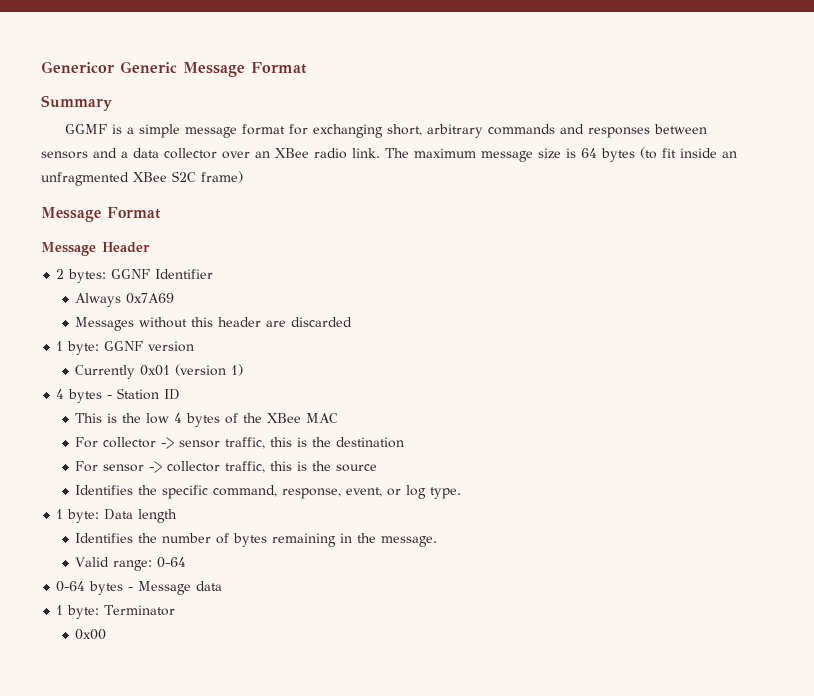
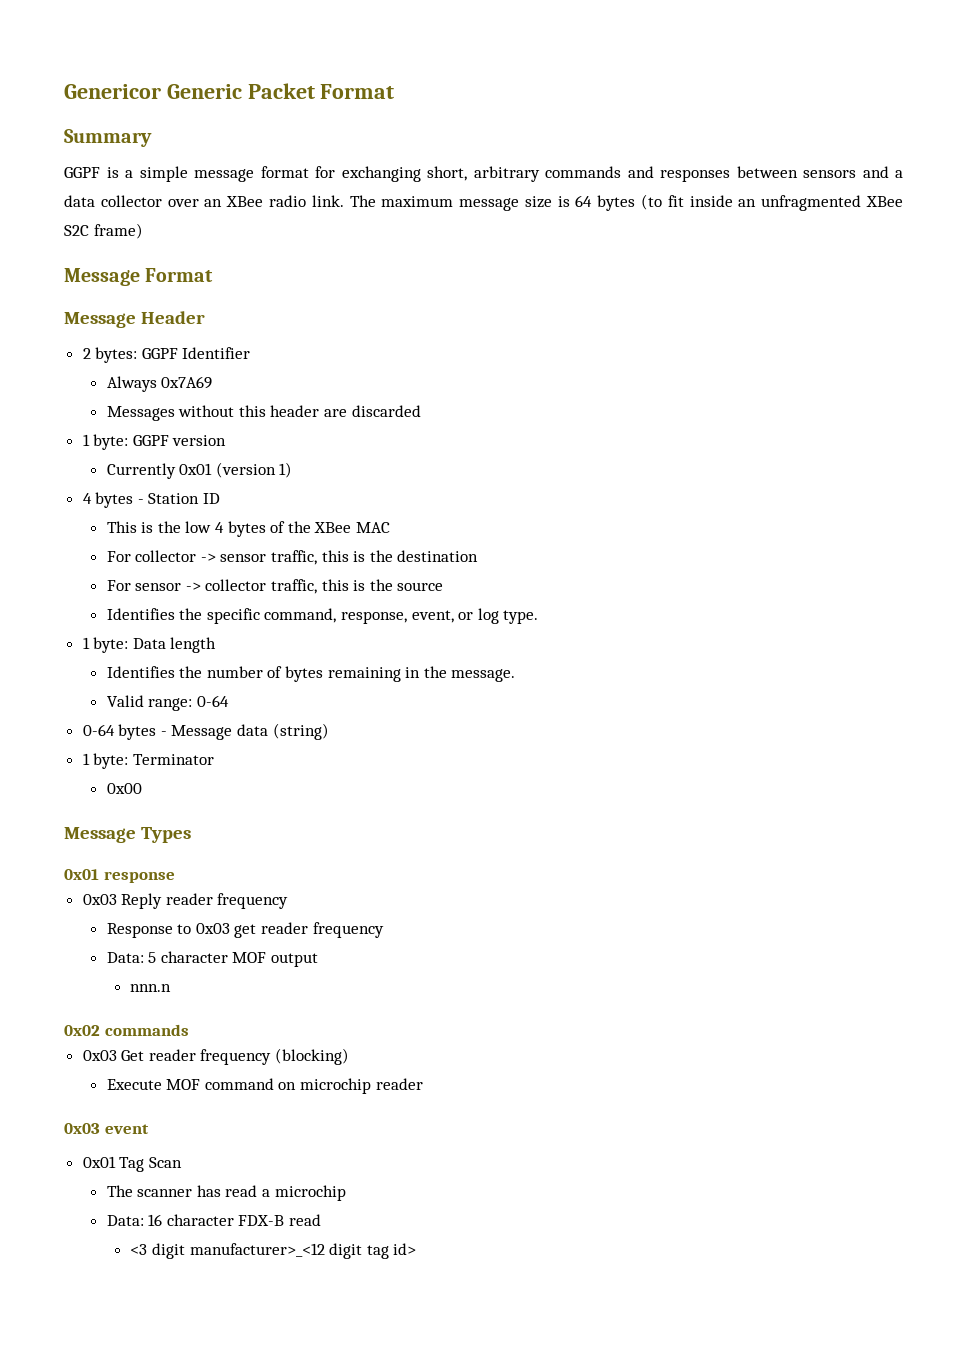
- Genericor Generic Message Format
+ Genericor Generic Packet Format
- GGMF is a simple message format for exchanging short, arbitrary commands and responses between sensors and a data collector over an XBee radio link.
+ GGPF is a simple message format for exchanging short, arbitrary commands and responses between sensors and a data collector over an XBee radio link.
- 2 bytes: GGNF Identifier
+ 2 bytes: GGPF Identifier
- 1 byte: GGNF version
+ 1 byte: GGPF version
- 0-64 bytes - Message data
+ 0-64 bytes - Message data (string)
+ Message Types
+ 0x01 response
+ 0x03 Reply reader frequency
+ Response to 0x03 get reader frequency
+ Data: 5 character MOF output
+ nnn.n
+ 0x02 commands
+ 0x03 Get reader frequency (blocking)
+ Execute MOF command on microchip reader
+ 0x03 event
+ 0x01 Tag Scan
+ The scanner has read a microchip
+ Data: 16 character FDX-B read
+ <3 digit manufacturer>_<12 digit tag id>

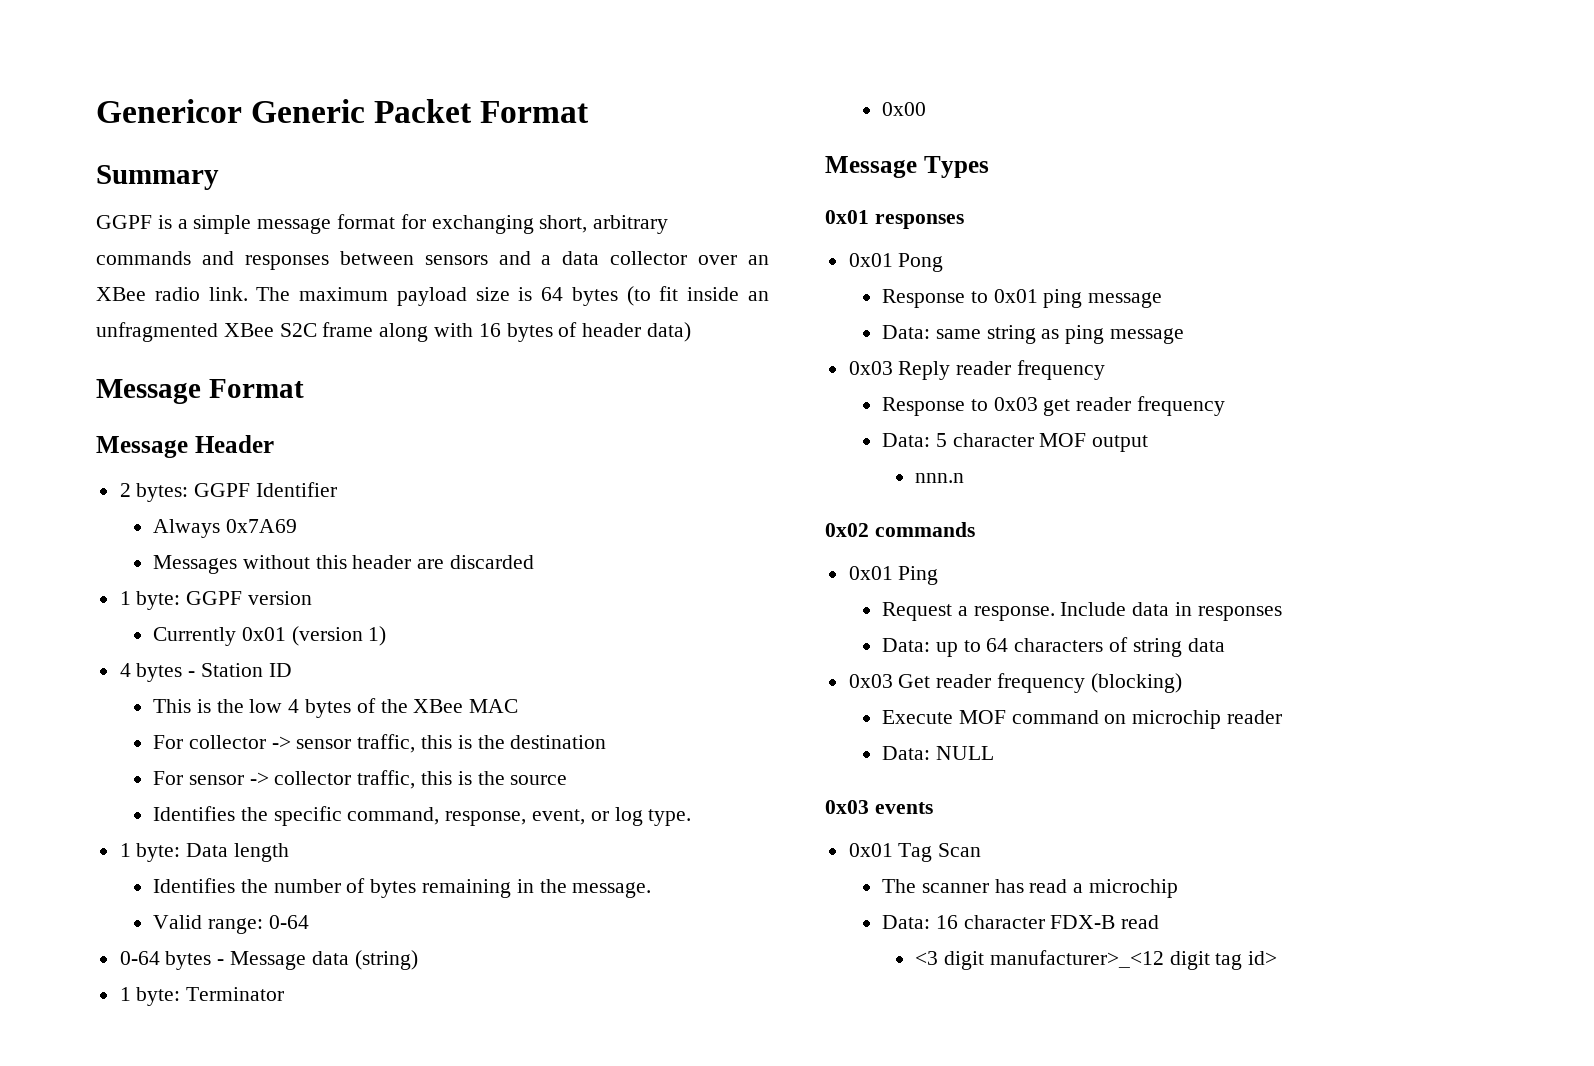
- The maximum message size is 64 bytes (to fit inside an unfragmented XBee S2C frame)
+ The maximum payload size is 64 bytes (to fit inside an unfragmented XBee S2C frame along with 16 bytes of header data)
- 0x01 response
+ 0x01 responses
+ 0x01 Pong
+ Response to 0x01 ping message
+ Data: same string as ping message
+ 0x01 Ping
+ Request a response. Include data in responses
+ Data: up to 64 characters of string data
- 0x03 event
+ Data: NULL
+ 0x03 events

